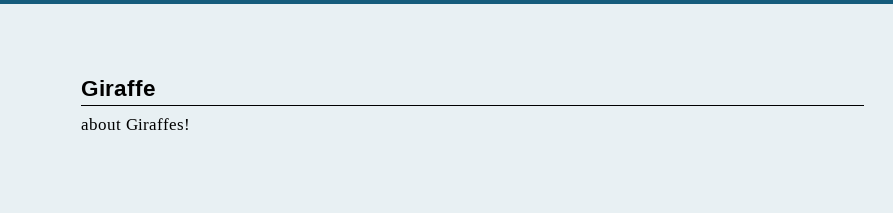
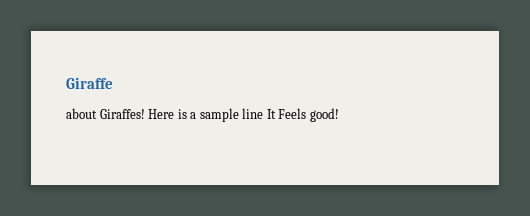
+ Here is a sample line It Feels good!

